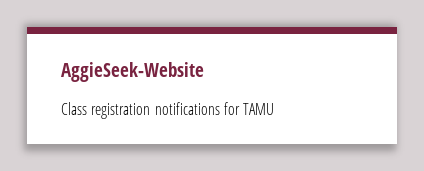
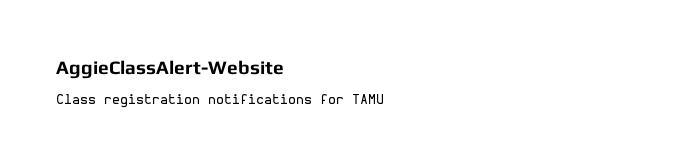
- AggieSeek-Website
+ AggieClassAlert-Website

